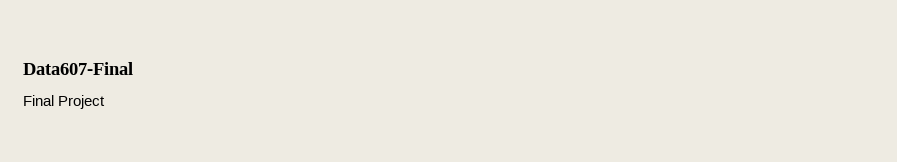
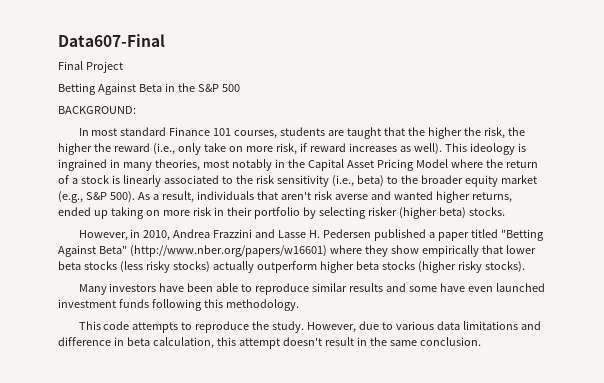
+ Betting Against Beta in the S&P 500
+ BACKGROUND:
+ In most standard Finance 101 courses, students are taught that the higher the risk, the higher the reward (i.e., only take on more risk, if reward increases as well). This ideology is ingrained in many theories, most notably in the Capital Asset Pricing Model where the return of a stock is linearly associated to the risk sensitivity (i.e., beta) to the broader equity market (e.g., S&P 500). As a result, individuals that aren't risk averse and wanted higher returns, ended up taking on more risk in their portfolio by selecting risker (higher beta) stocks.
+ However, in 2010, Andrea Frazzini and Lasse H. Pedersen published a paper titled "Betting Against Beta" (http://www.nber.org/papers/w16601) where they show empirically that lower beta stocks (less risky stocks) actually outperform higher beta stocks (higher risky stocks).
+ Many investors have been able to reproduce similar results and some have even launched investment funds following this methodology.
+ This code attempts to reproduce the study. However, due to various data limitations and difference in beta calculation, this attempt doesn't result in the same conclusion.

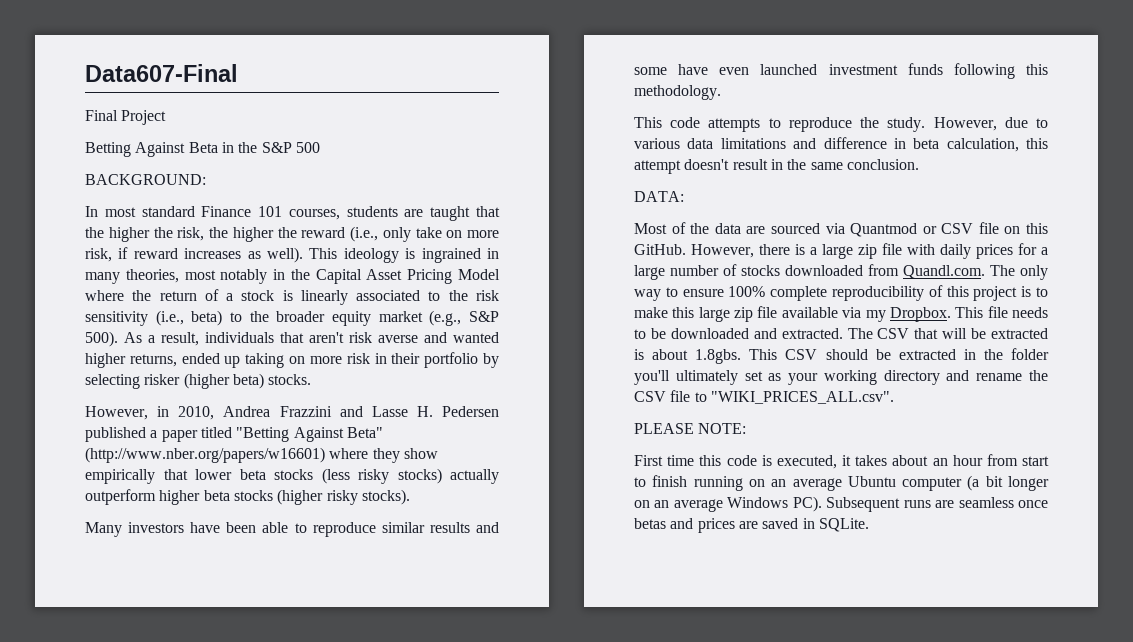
+ DATA:
+ Most of the data are sourced via Quantmod or CSV file on this GitHub. However, there is a large zip file with daily prices for a large number of stocks downloaded from Quandl.com. The only way to ensure 100% complete reproducibility of this project is to make this large zip file available via my Dropbox. This file needs to be downloaded and extracted. The CSV that will be extracted is about 1.8gbs. This CSV should be extracted in the folder you'll ultimately set as your working directory and rename the CSV file to "WIKI_PRICES_ALL.csv".
+ PLEASE NOTE:
+ First time this code is executed, it takes about an hour from start to finish running on an average Ubuntu computer (a bit longer on an average Windows PC). Subsequent runs are seamless once betas and prices are saved in SQLite.

